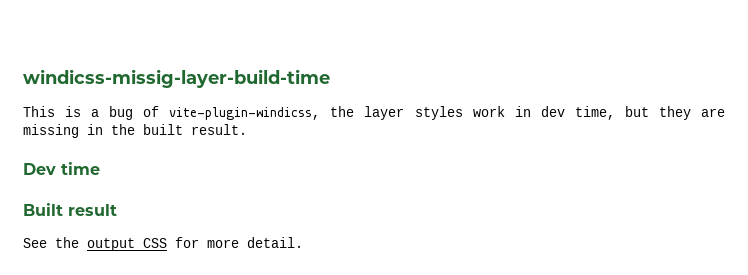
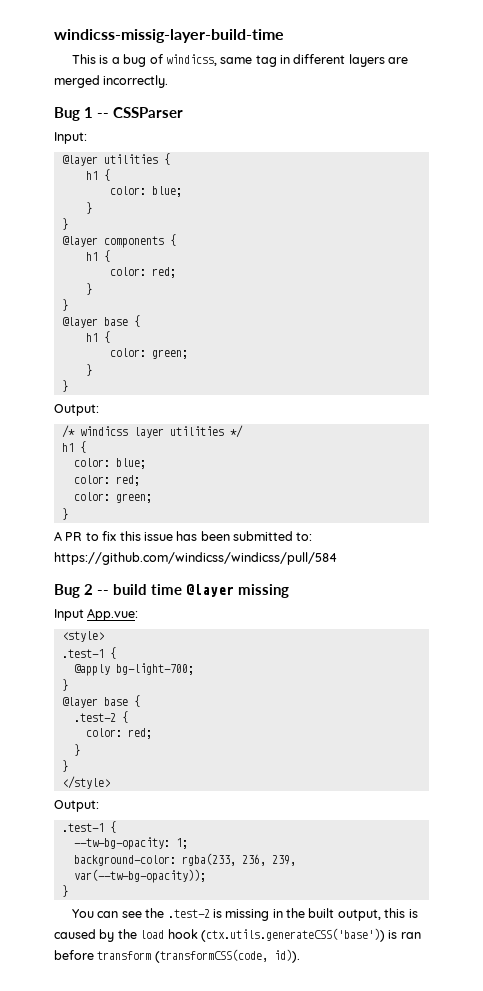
- This is a bug of vite-plugin-windicss, the layer styles work in dev time, but they are missing in the built result.
- Dev time
- Built result
- See the output CSS for more detail.
+ This is a bug of windicss, same tag in different layers are merged incorrectly.
+ Bug 1 -- CSSParser
+ Input:
+ @layer utilities {
+ h1 {
+ color: blue;
+ }
+ }
+ @layer components {
+ h1 {
+ color: red;
+ }
+ }
+ @layer base {
+ h1 {
+ color: green;
+ }
+ }
+ Output:
+ /* windicss layer utilities */
+ h1 {
+ color: blue;
+ color: red;
+ color: green;
+ }
+ A PR to fix this issue has been submitted to: https://github.com/windicss/windicss/pull/584
+ Bug 2 -- build time @layer missing
+ Input App.vue:
+ <style>
+ .test-1 {
+ @apply bg-light-700;
+ }
+ @layer base {
+ .test-2 {
+ color: red;
+ }
+ }
+ </style>
+ Output:
+ .test-1 {
+ --tw-bg-opacity: 1;
+ background-color: rgba(233, 236, 239, var(--tw-bg-opacity));
+ }
+ You can see the .test-2 is missing in the built output, this is caused by the load hook (ctx.utils.generateCSS('base')) is ran before transform (transformCSS(code, id)).

